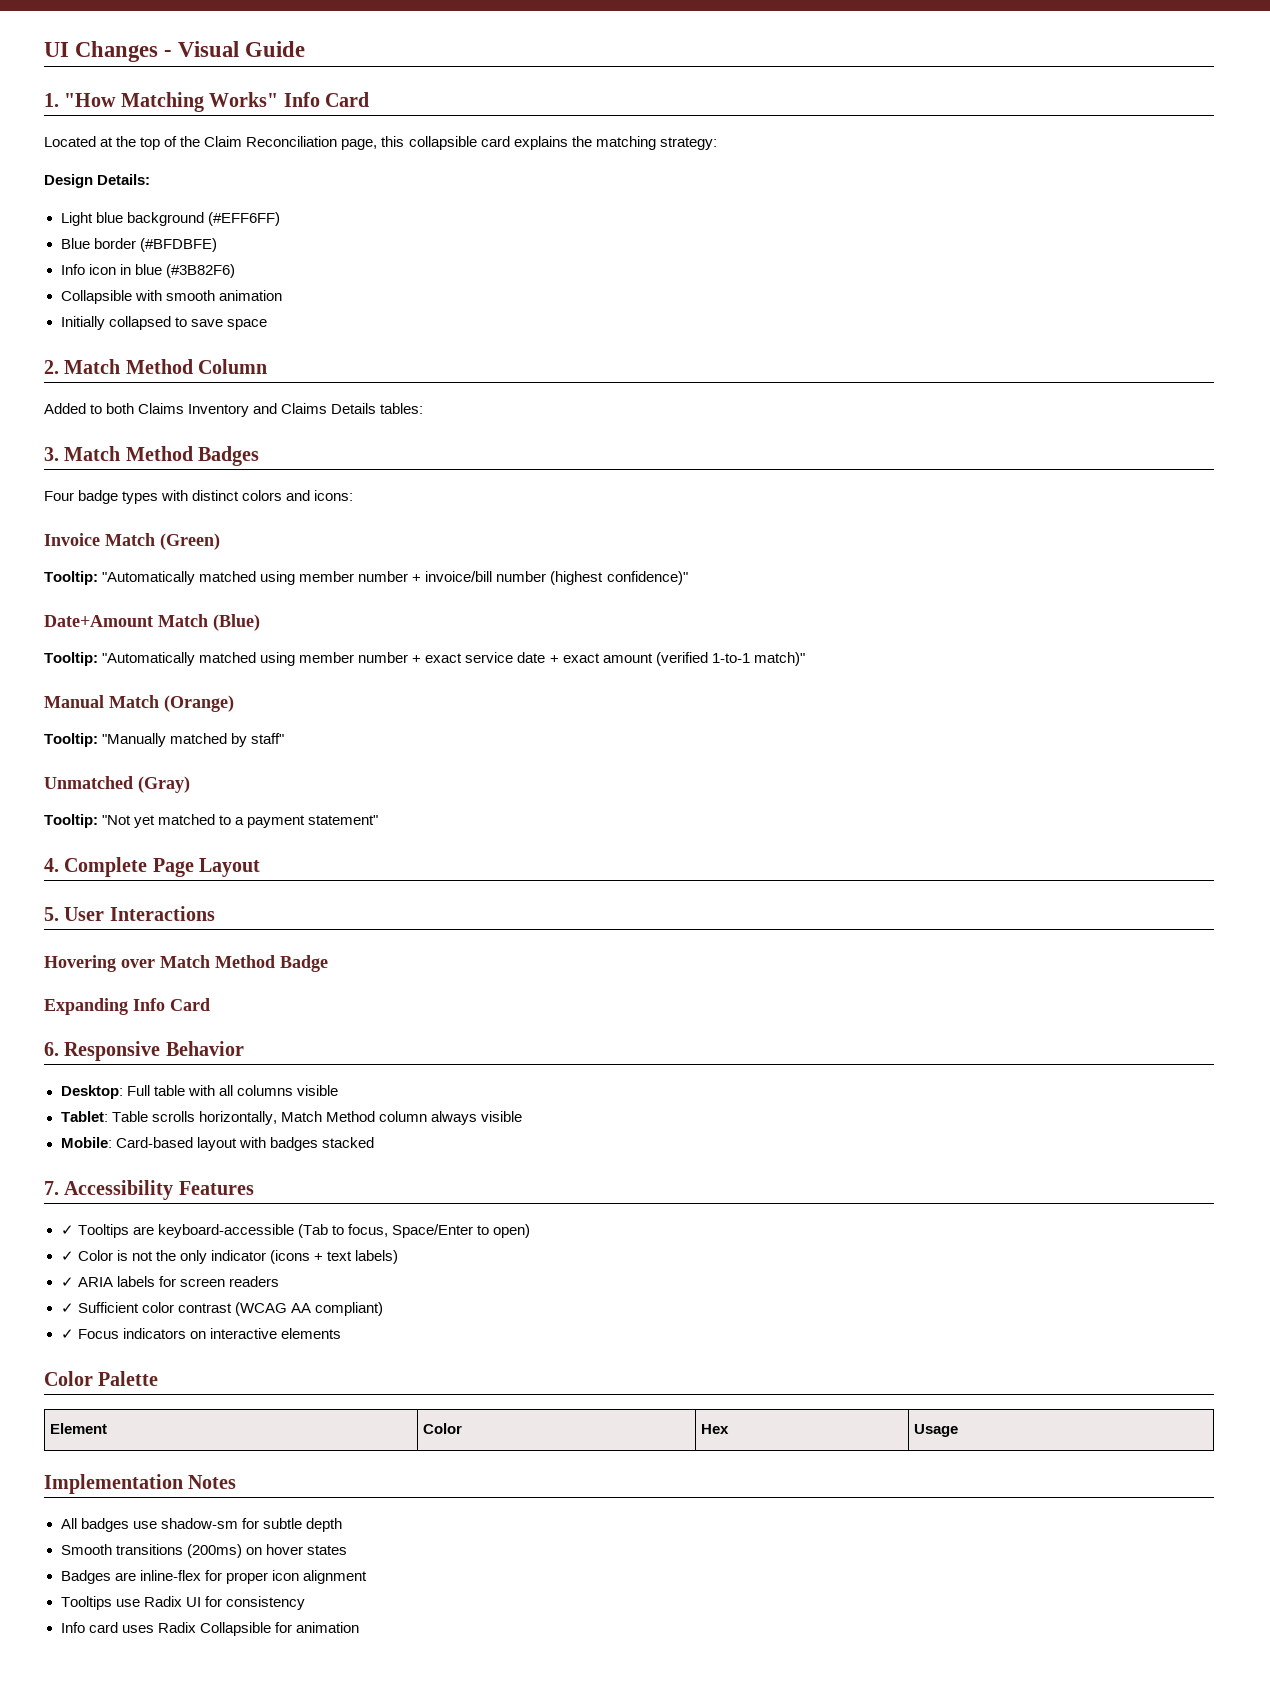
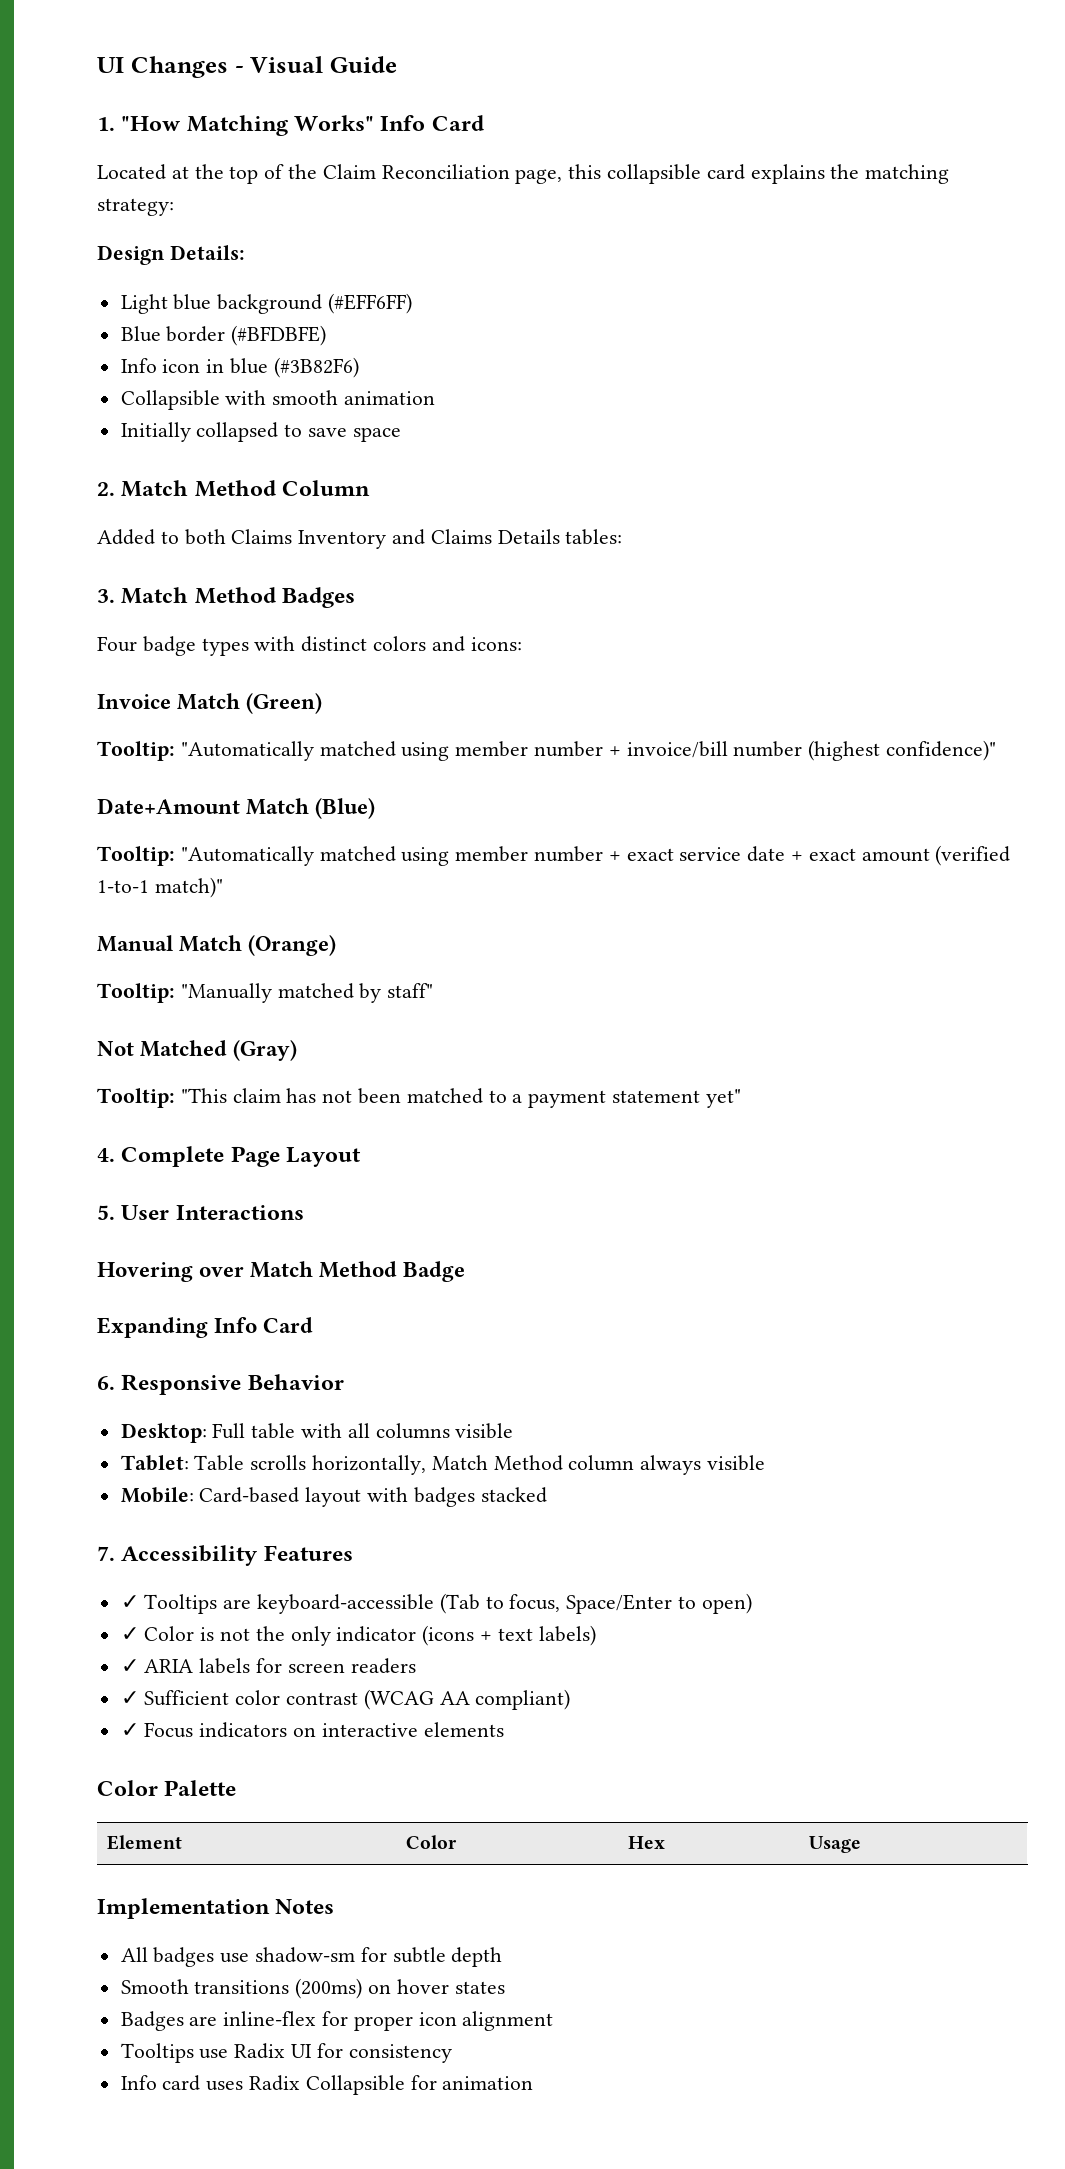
- Unmatched (Gray)
+ Not Matched (Gray)
- Tooltip: "Not yet matched to a payment statement"
+ Tooltip: "This claim has not been matched to a payment statement yet"

